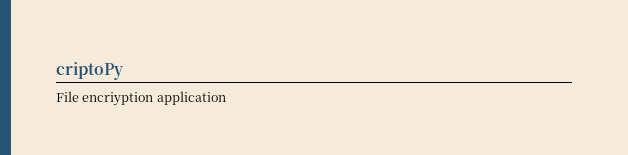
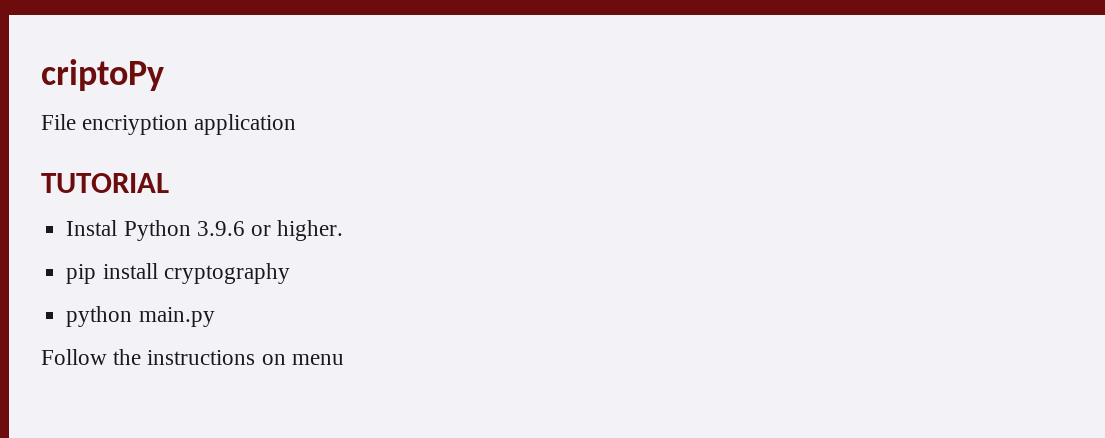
+ TUTORIAL
+ Instal Python 3.9.6 or higher.
+ pip install cryptography
+ python main.py
+ Follow the instructions on menu

